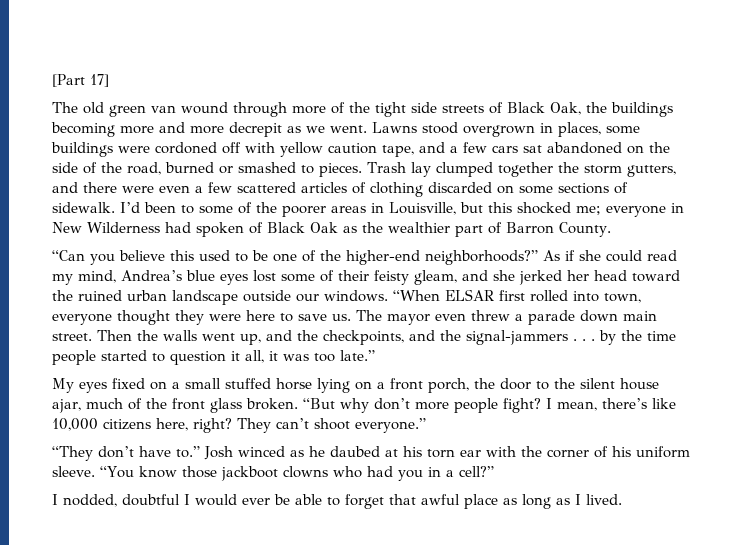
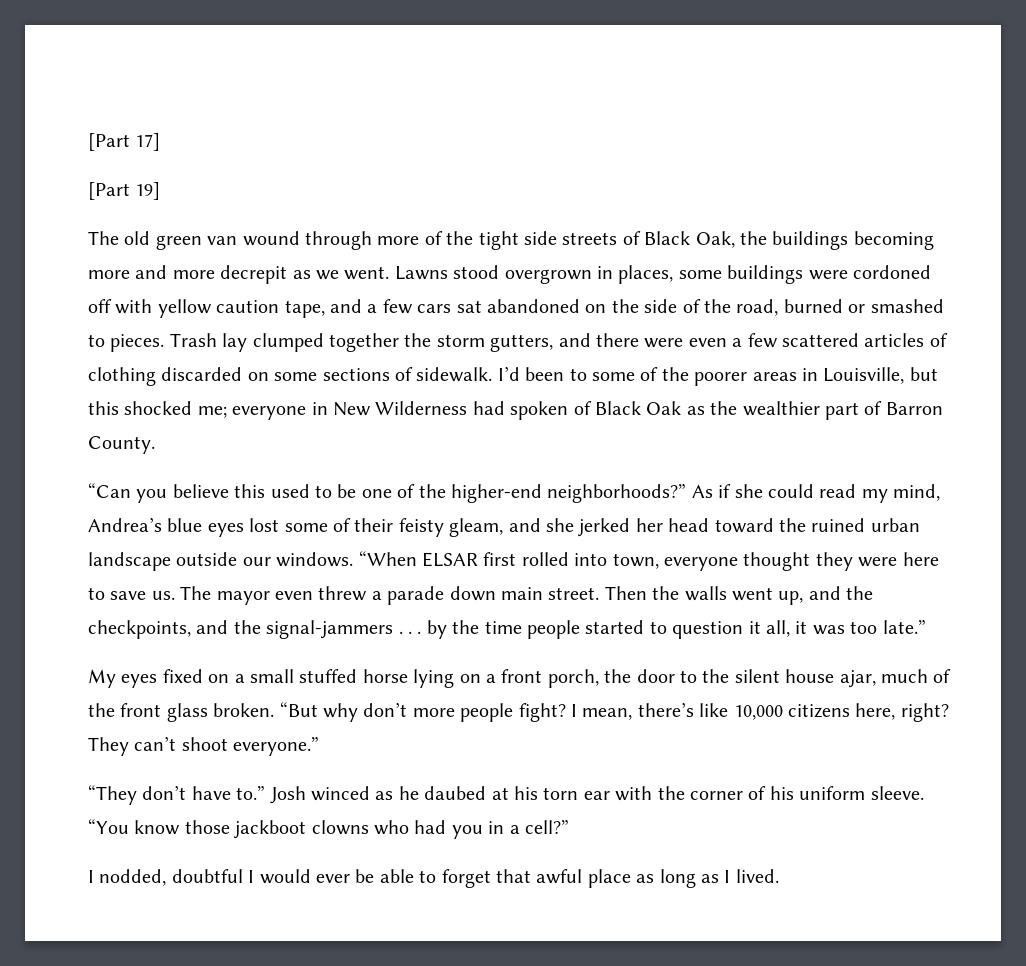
+ [Part 19]

